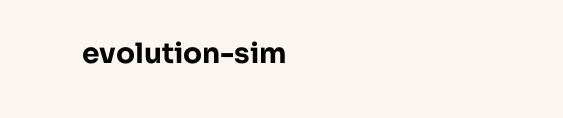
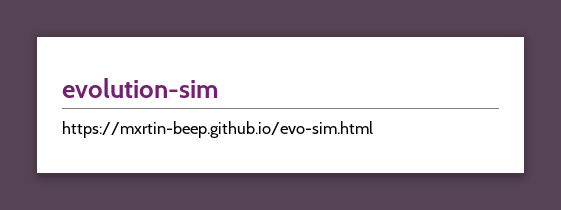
+ https://mxrtin-beep.github.io/evo-sim.html

